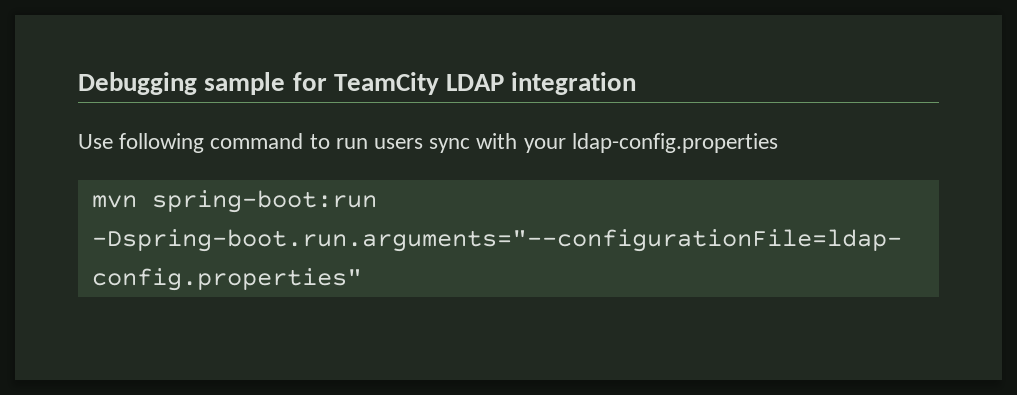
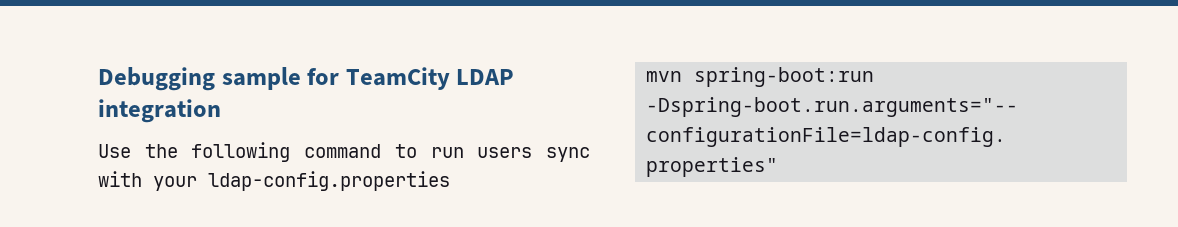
- Use following command to run users sync with your ldap-config.properties
+ Use the following command to run users sync with your ldap-config.properties

